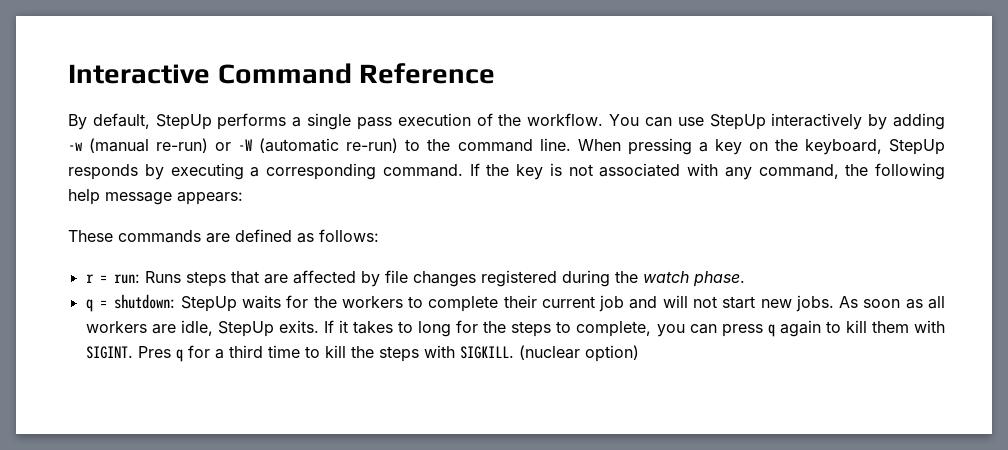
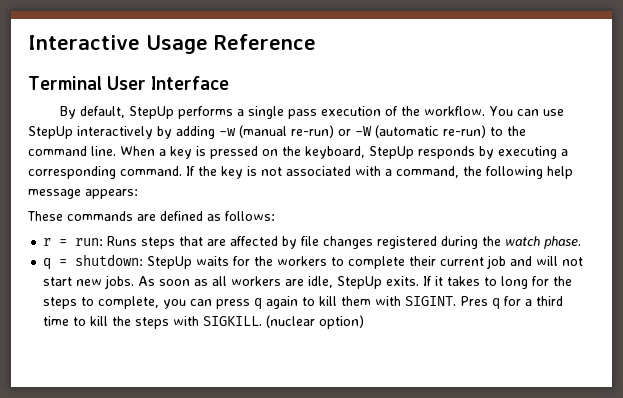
- Interactive Command Reference
+ Interactive Usage Reference
+ Terminal User Interface
- When pressing a key on the keyboard, StepUp responds by executing a corresponding command.
+ When a key is pressed on the keyboard, StepUp responds by executing a corresponding command.
- If the key is not associated with any command, the following help message appears:
+ If the key is not associated with a command, the following help message appears:

